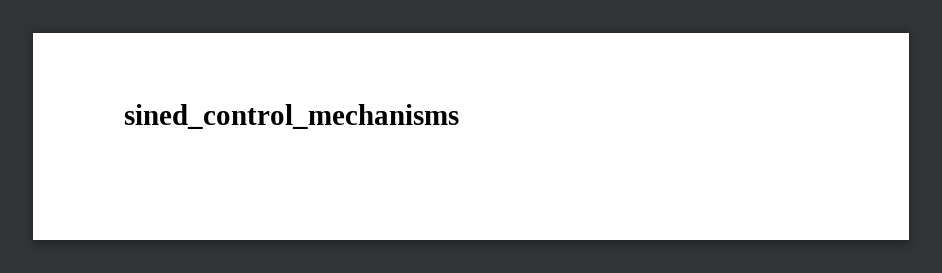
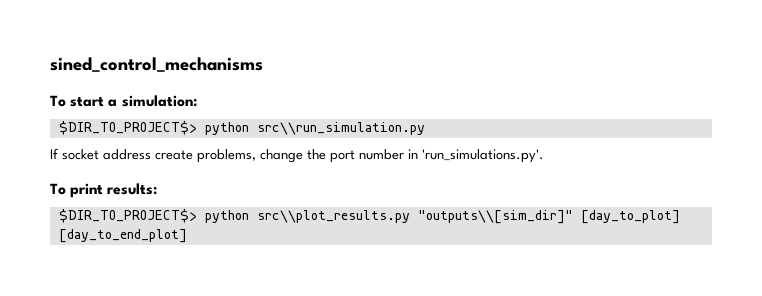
+ To start a simulation:
+ $DIR_TO_PROJECT$> python src\\run_simulation.py
+ If socket address create problems, change the port number in 'run_simulations.py'.
+ To print results:
+ $DIR_TO_PROJECT$> python src\\plot_results.py "outputs\\[sim_dir]" [day_to_plot] [day_to_end_plot]

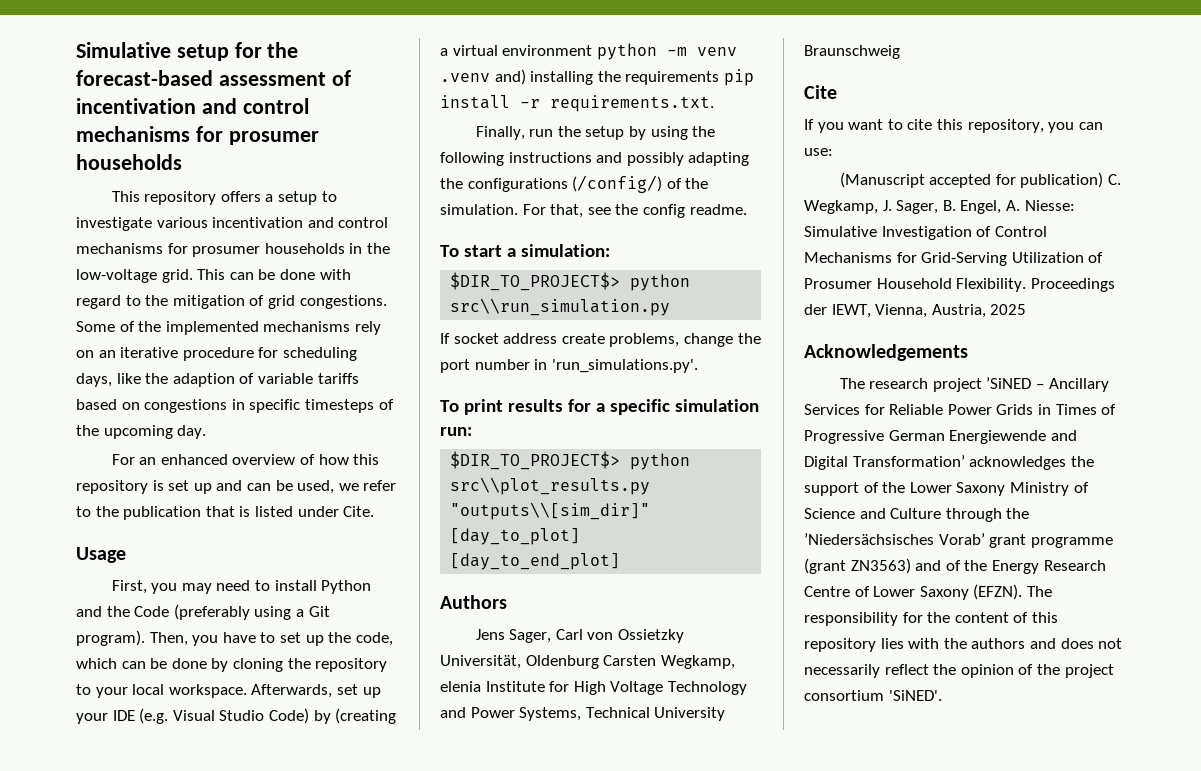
- sined_control_mechanisms
+ Simulative setup for the forecast-based assessment of incentivation and control mechanisms for prosumer households
+ This repository offers a setup to investigate various incentivation and control mechanisms for prosumer households in the low-voltage grid. This can be done with regard to the mitigation of grid congestions. Some of the implemented mechanisms rely on an iterative procedure for scheduling days, like the adaption of variable tariffs based on congestions in specific timesteps of the upcoming day.
+ For an enhanced overview of how this repository is set up and can be used, we refer to the publication that is listed under Cite.
+ Usage
+ First, you may need to install Python and the Code (preferably using a Git program). Then, you have to set up the code, which can be done by cloning the repository to your local workspace. Afterwards, set up your IDE (e.g. Visual Studio Code) by (creating a virtual environment python -m venv .venv and) installing the requirements pip install -r requirements.txt.
+ Finally, run the setup by using the following instructions and possibly adapting the configurations (/config/) of the simulation. For that, see the config readme.
- To print results:
+ To print results for a specific simulation run:
+ Authors
+ Jens Sager, Carl von Ossietzky Universität, Oldenburg Carsten Wegkamp, elenia Institute for High Voltage Technology and Power Systems, Technical University Braunschweig
+ Cite
+ If you want to cite this repository, you can use:
+ (Manuscript accepted for publication) C. Wegkamp, J. Sager, B. Engel, A. Niesse: Simulative Investigation of Control Mechanisms for Grid-Serving Utilization of Prosumer Household Flexibility. Proceedings der IEWT, Vienna, Austria, 2025
+ Acknowledgements
+ The research project ’SiNED – Ancillary Services for Reliable Power Grids in Times of Progressive German Energiewende and Digital Transformation’ acknowledges the support of the Lower Saxony Ministry of Science and Culture through the ’Niedersächsisches Vorab’ grant programme (grant ZN3563) and of the Energy Research Centre of Lower Saxony (EFZN). The responsibility for the content of this repository lies with the authors and does not necessarily reflect the opinion of the project consortium 'SiNED'.

